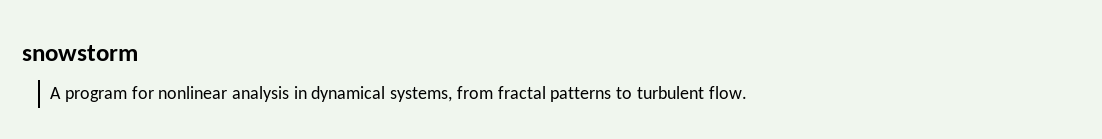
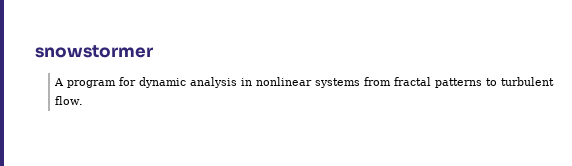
- snowstorm
+ snowstormer
- A program for nonlinear analysis in dynamical systems, from fractal patterns to turbulent flow.
+ A program for dynamic analysis in nonlinear systems from fractal patterns to turbulent flow.

